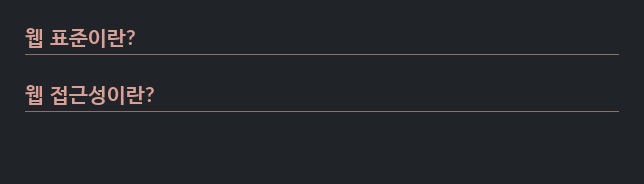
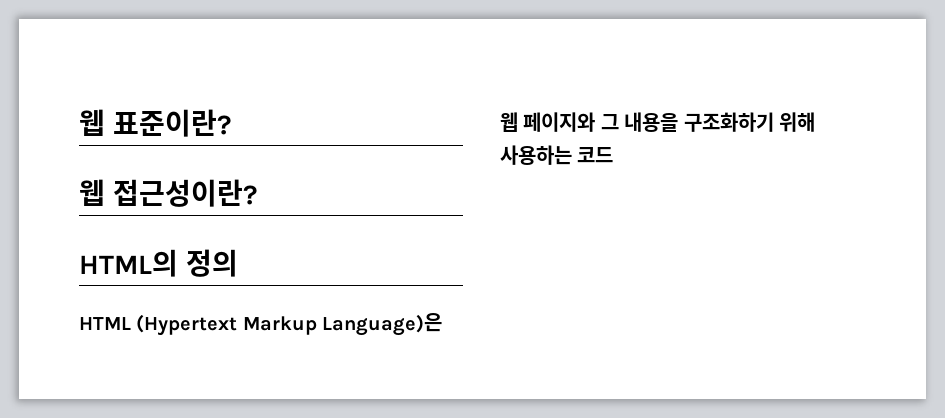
+ HTML의 정의
+ HTML (Hypertext Markup Language)은 웹 페이지와 그 내용을 구조화하기 위해 사용하는 코드

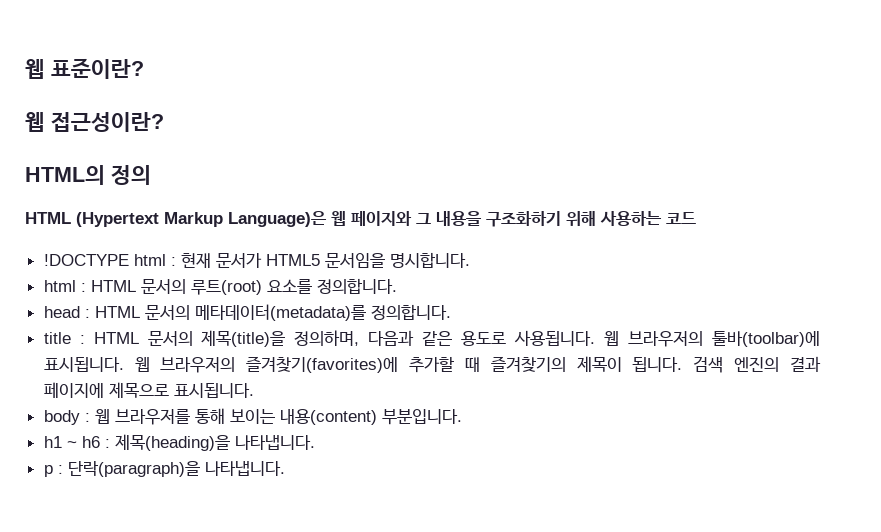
+ !DOCTYPE html : 현재 문서가 HTML5 문서임을 명시합니다.
+ html : HTML 문서의 루트(root) 요소를 정의합니다.
+ head : HTML 문서의 메타데이터(metadata)를 정의합니다.
+ title : HTML 문서의 제목(title)을 정의하며, 다음과 같은 용도로 사용됩니다. 웹 브라우저의 툴바(toolbar)에 표시됩니다. 웹 브라우저의 즐겨찾기(favorites)에 추가할 때 즐겨찾기의 제목이 됩니다. 검색 엔진의 결과 페이지에 제목으로 표시됩니다.
+ body : 웹 브라우저를 통해 보이는 내용(content) 부분입니다.
+ h1 ~ h6 : 제목(heading)을 나타냅니다.
+ p : 단락(paragraph)을 나타냅니다.

